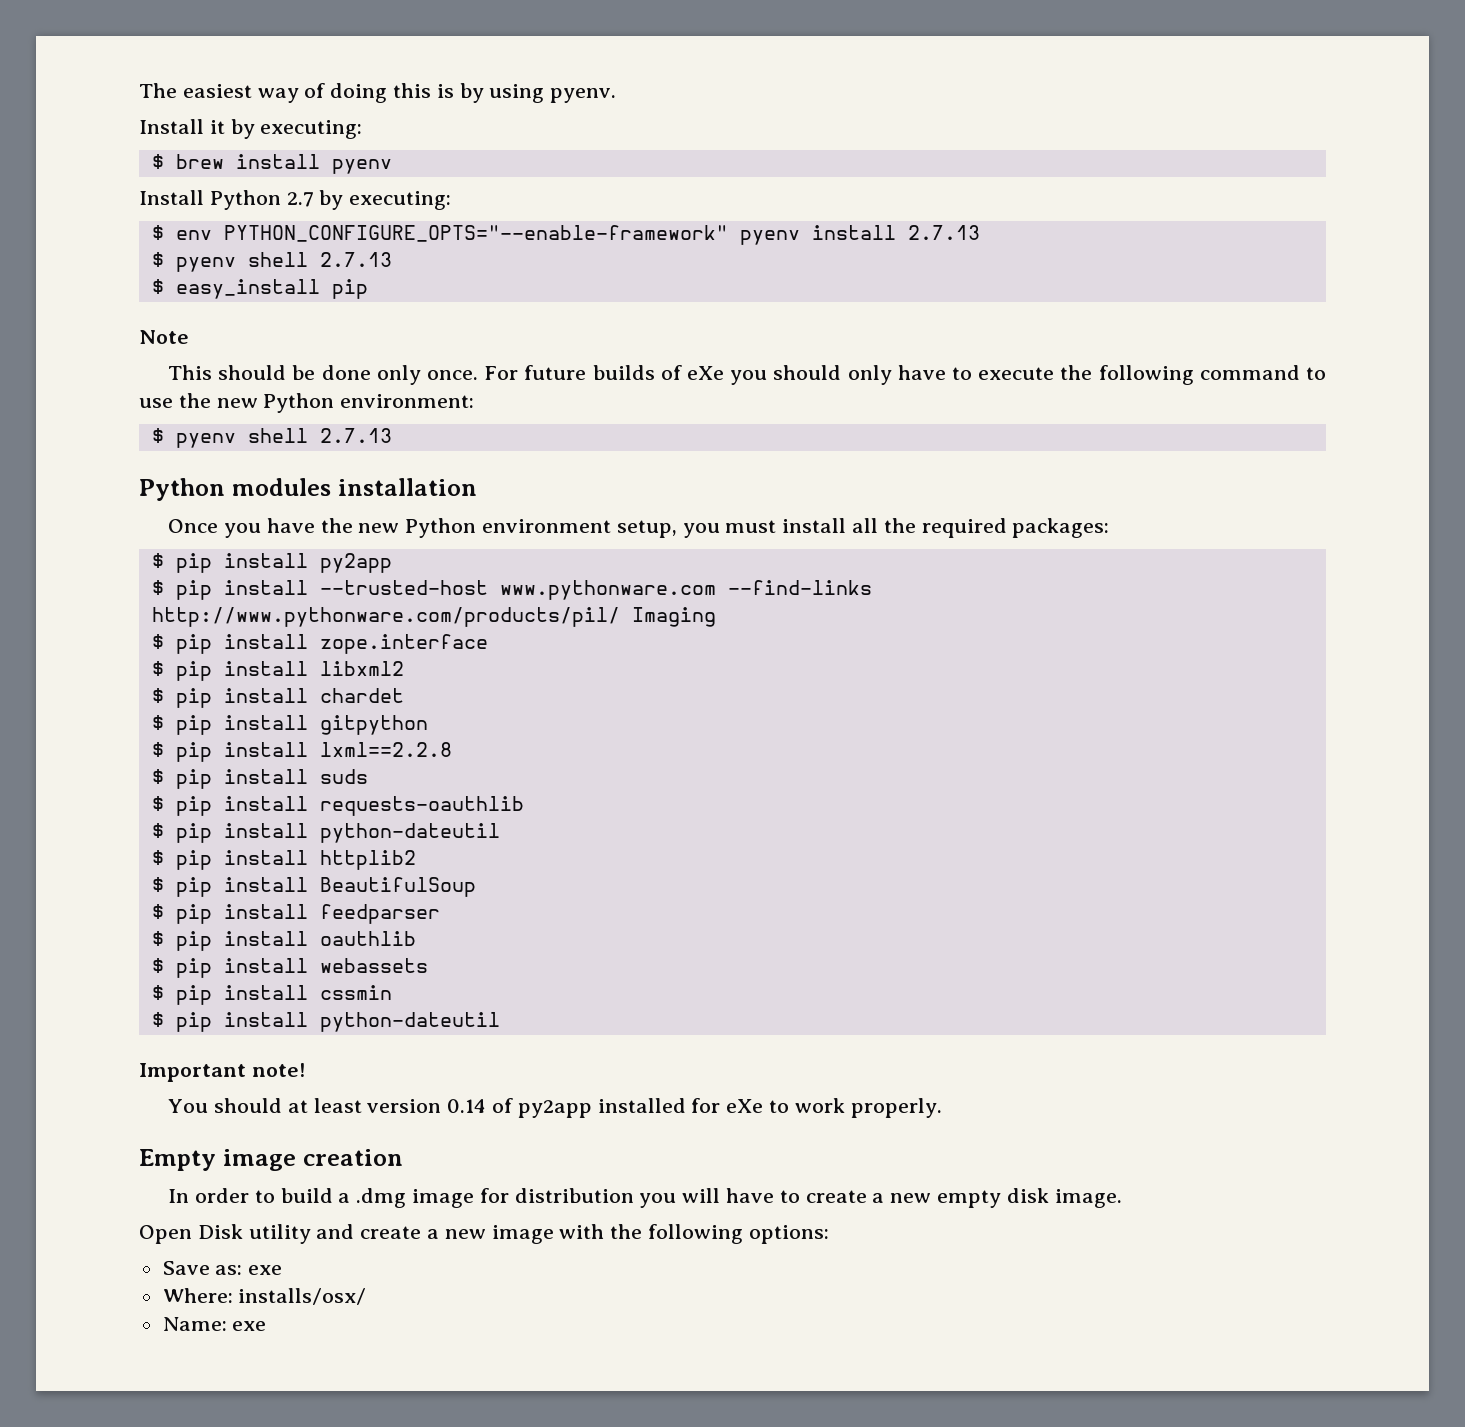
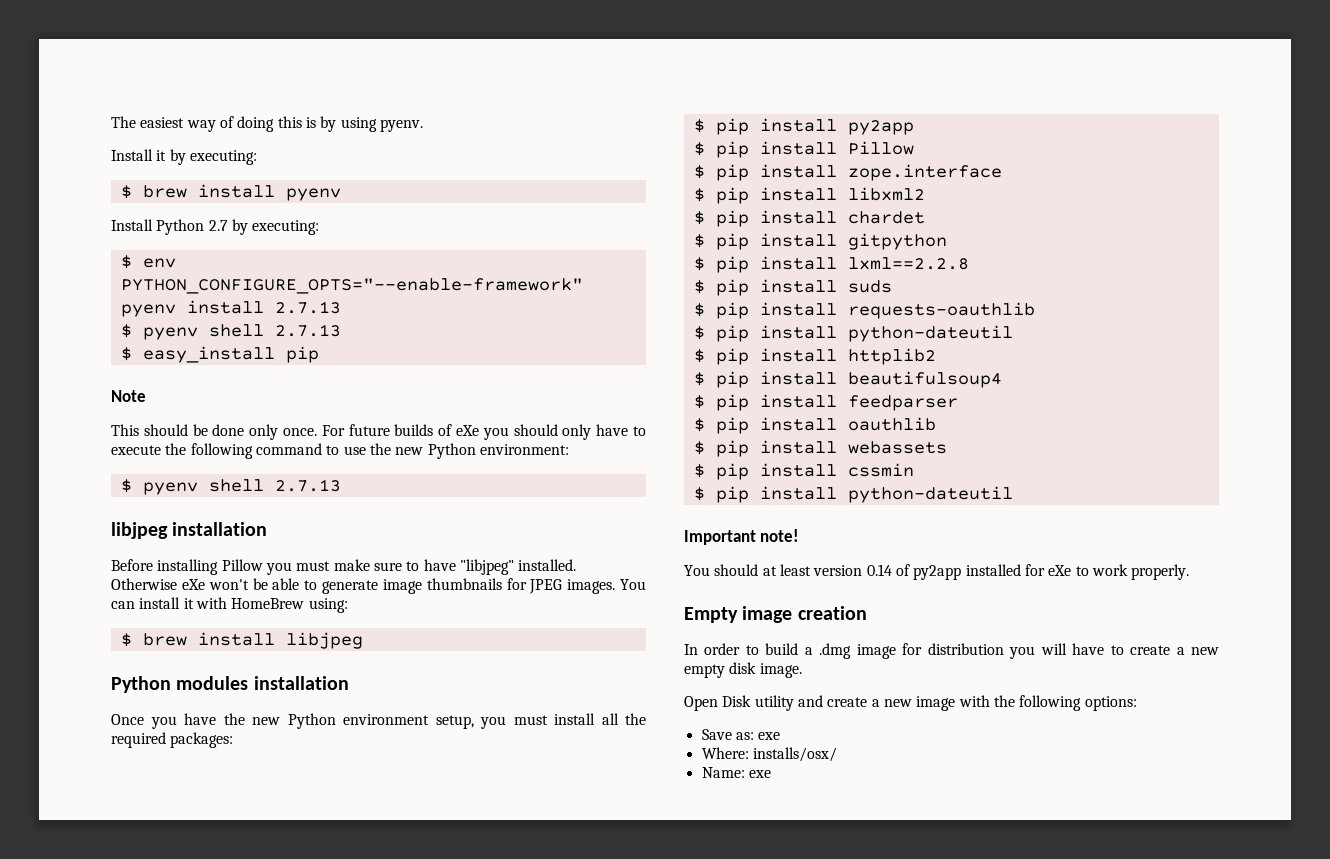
+ libjpeg installation
+ Before installing Pillow you must make sure to have "libjpeg" installed. Otherwise eXe won't be able to generate image thumbnails for JPEG images. You can install it with HomeBrew using:
+ $ brew install libjpeg
- $ pip install --trusted-host www.pythonware.com --find-links http://www.pythonware.com/products/pil/ Imaging
+ $ pip install Pillow
- $ pip install BeautifulSoup
+ $ pip install beautifulsoup4

